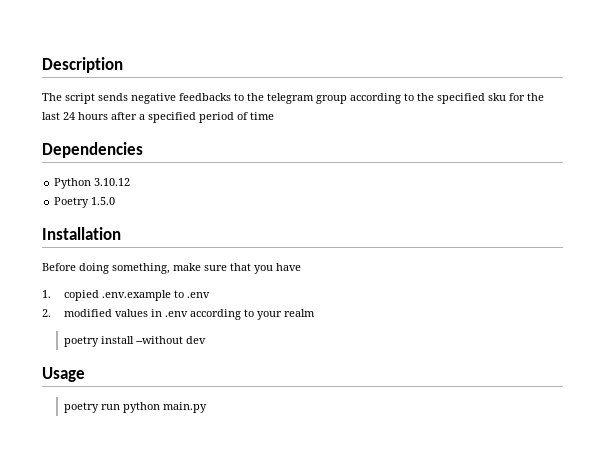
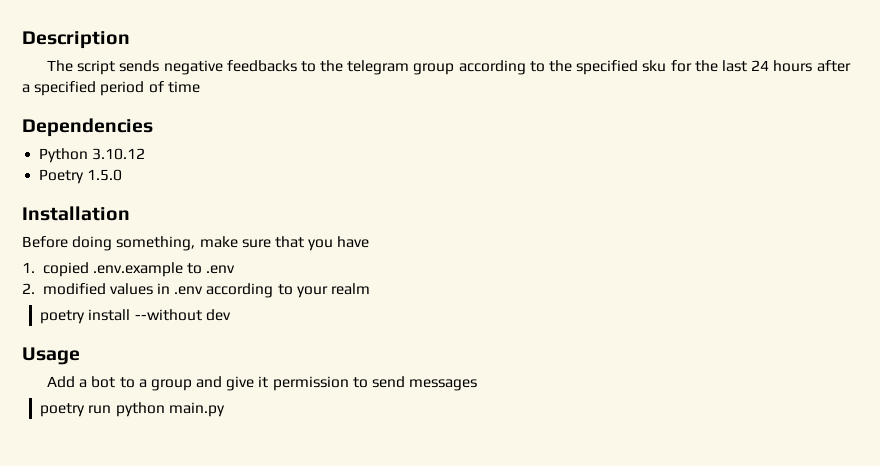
+ Add a bot to a group and give it permission to send messages

